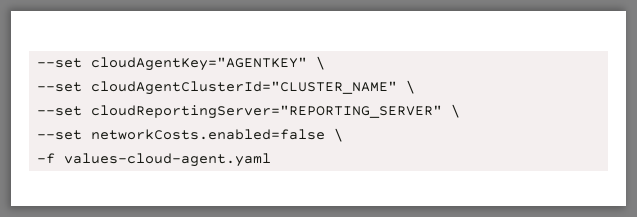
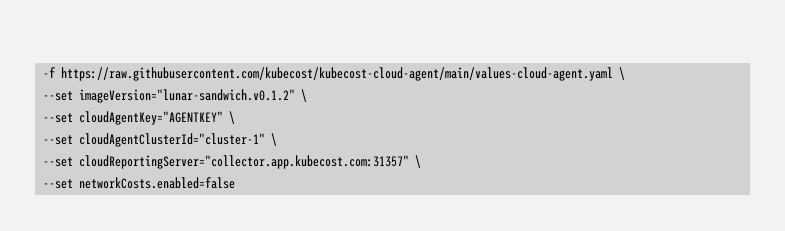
+ -f https://raw.githubusercontent.com/kubecost/kubecost-cloud-agent/main/values-cloud-agent.yaml \
+ --set imageVersion="lunar-sandwich.v0.1.2" \
- --set cloudAgentClusterId="CLUSTER_NAME" \
- --set cloudReportingServer="REPORTING_SERVER" \
+ --set cloudAgentClusterId="cluster-1" \
+ --set cloudReportingServer="collector.app.kubecost.com:31357" \
- --set networkCosts.enabled=false \
- -f values-cloud-agent.yaml
+ --set networkCosts.enabled=false

